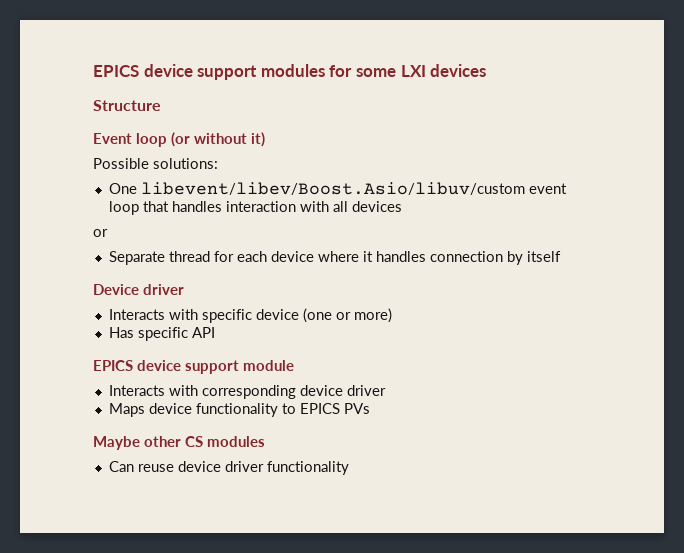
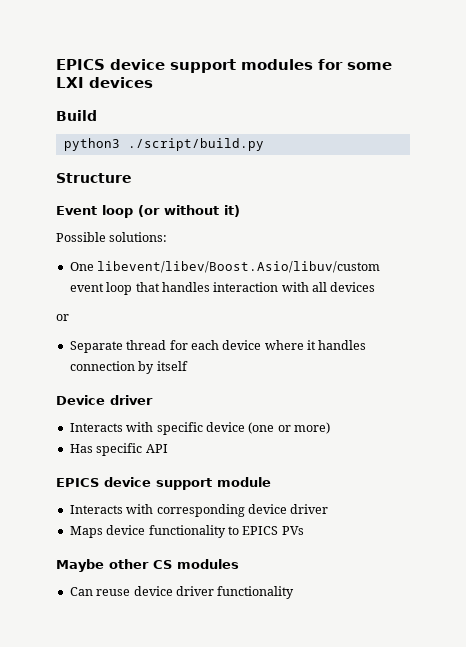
+ Build
+ python3 ./script/build.py

